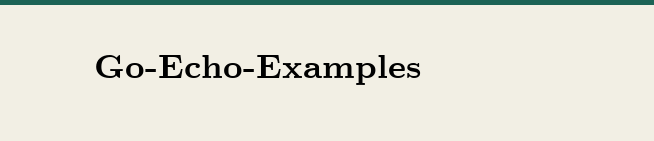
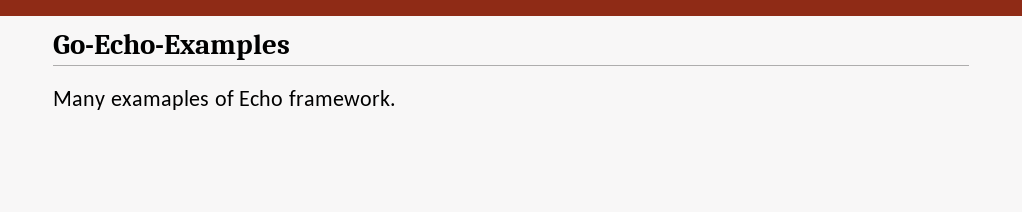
+ Many examaples of Echo framework.

